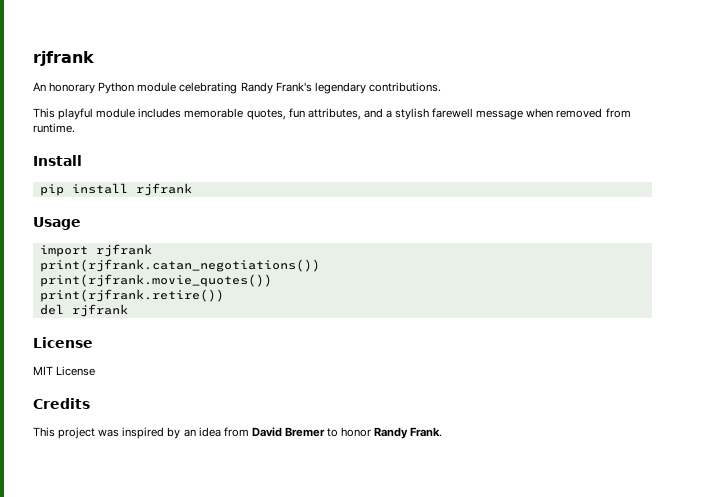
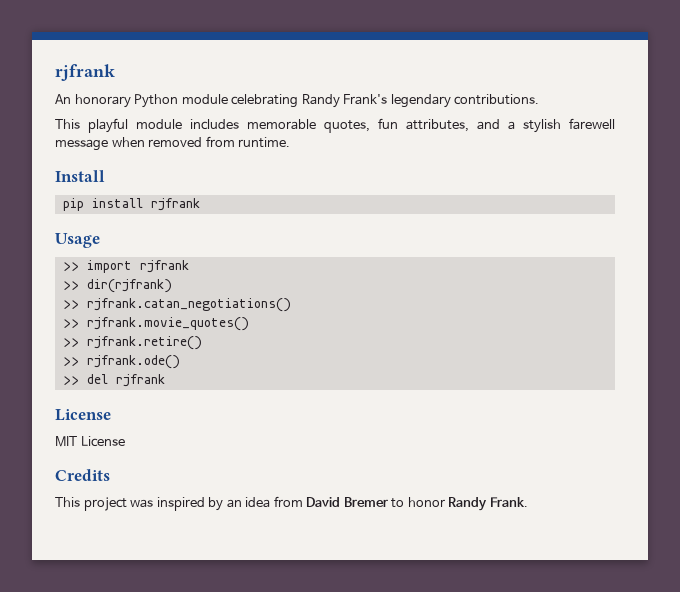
- import rjfrank
+ >> import rjfrank
- print(rjfrank.catan_negotiations())
- print(rjfrank.movie_quotes())
- print(rjfrank.retire())
- del rjfrank
+ >> dir(rjfrank)
+ >> rjfrank.catan_negotiations()
+ >> rjfrank.movie_quotes()
+ >> rjfrank.retire()
+ >> rjfrank.ode()
+ >> del rjfrank

